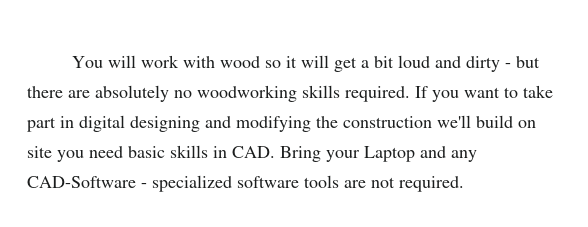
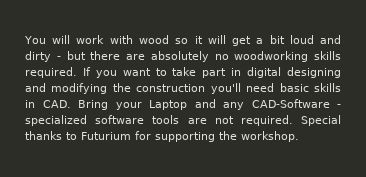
- If you want to take part in digital designing and modifying the construction we'll build on site you need basic skills in CAD. Bring your Laptop and any CAD-Software - specialized software tools are not required.
+ If you want to take part in digital designing and modifying the construction you'll need basic skills in CAD. Bring your Laptop and any CAD-Software - specialized software tools are not required.
+ Special thanks to Futurium for supporting the workshop.

